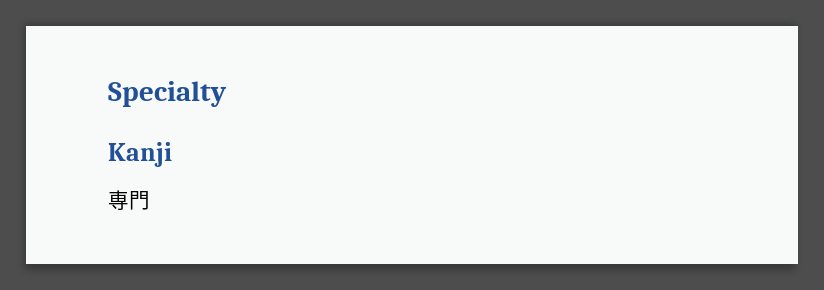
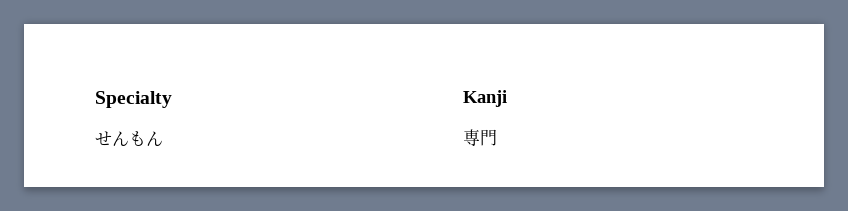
+ せんもん

